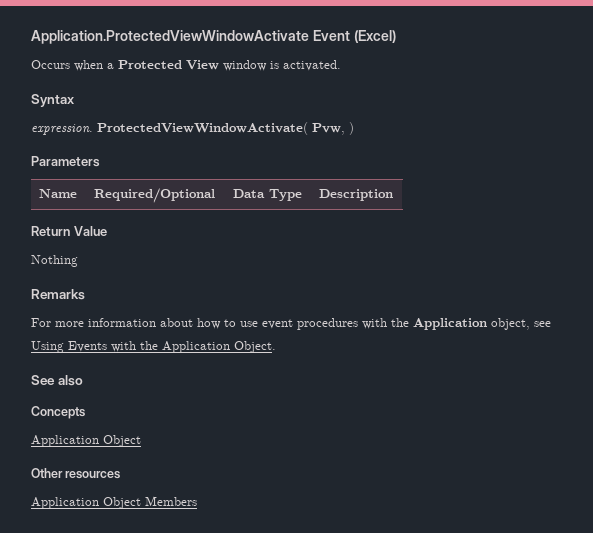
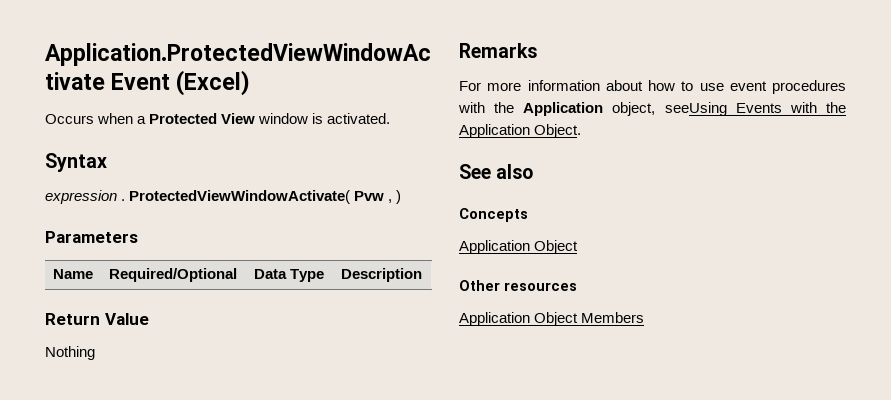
- expression. ProtectedViewWindowActivate( Pvw, )
+ expression . ProtectedViewWindowActivate( Pvw , )
- For more information about how to use event procedures with the Application object, see Using Events with the Application Object.
+ For more information about how to use event procedures with the Application object, seeUsing Events with the Application Object.

